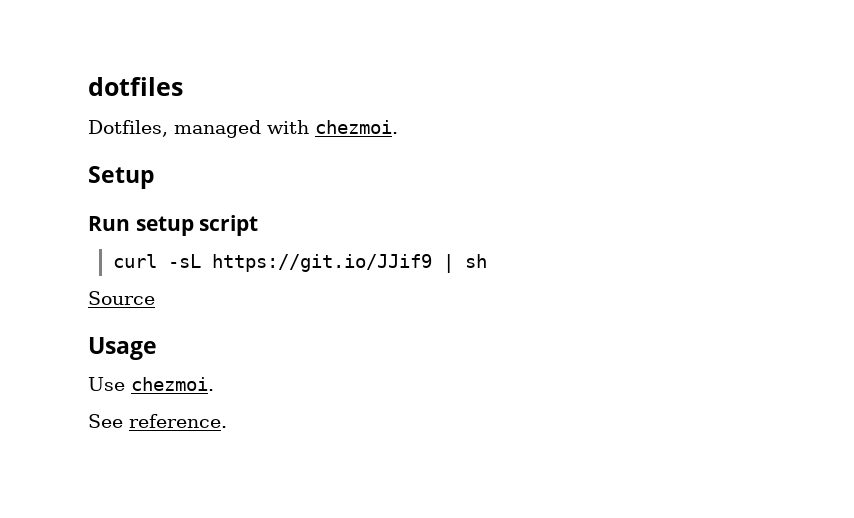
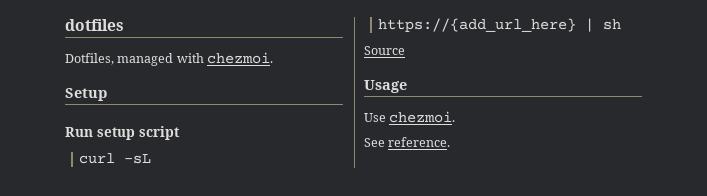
- curl -sL https://git.io/JJif9 | sh
+ curl -sL https://{add_url_here} | sh

